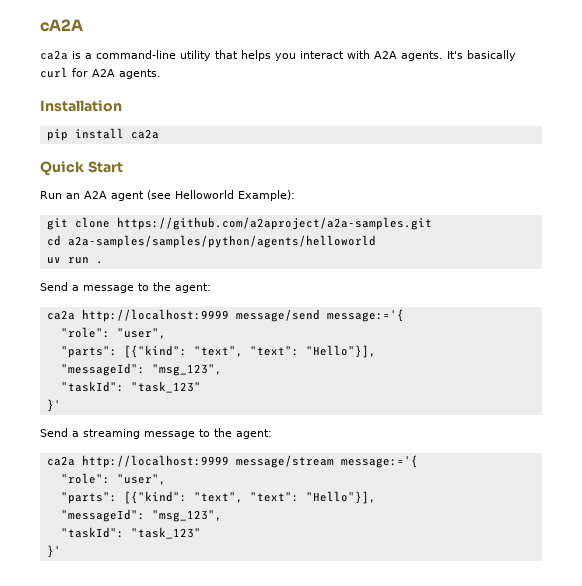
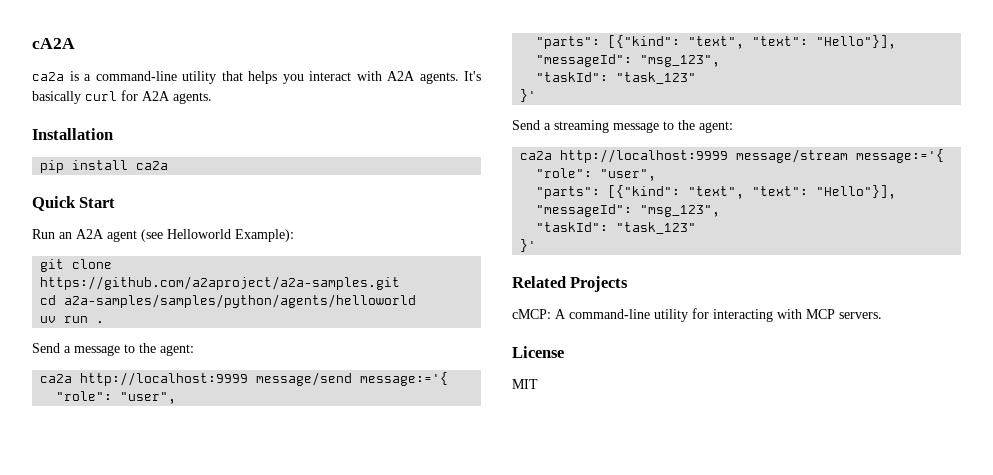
+ Related Projects
+ cMCP: A command-line utility for interacting with MCP servers.
+ License
+ MIT

